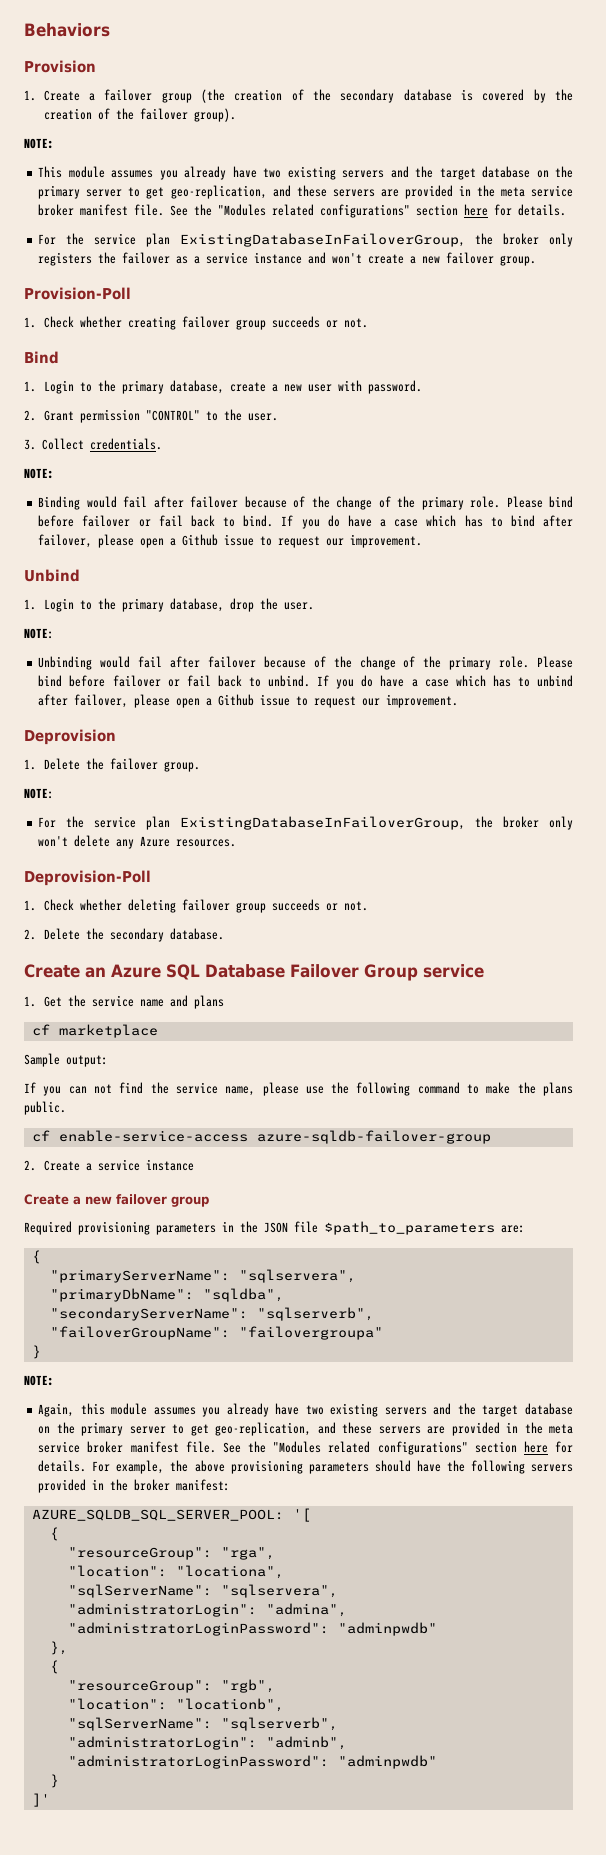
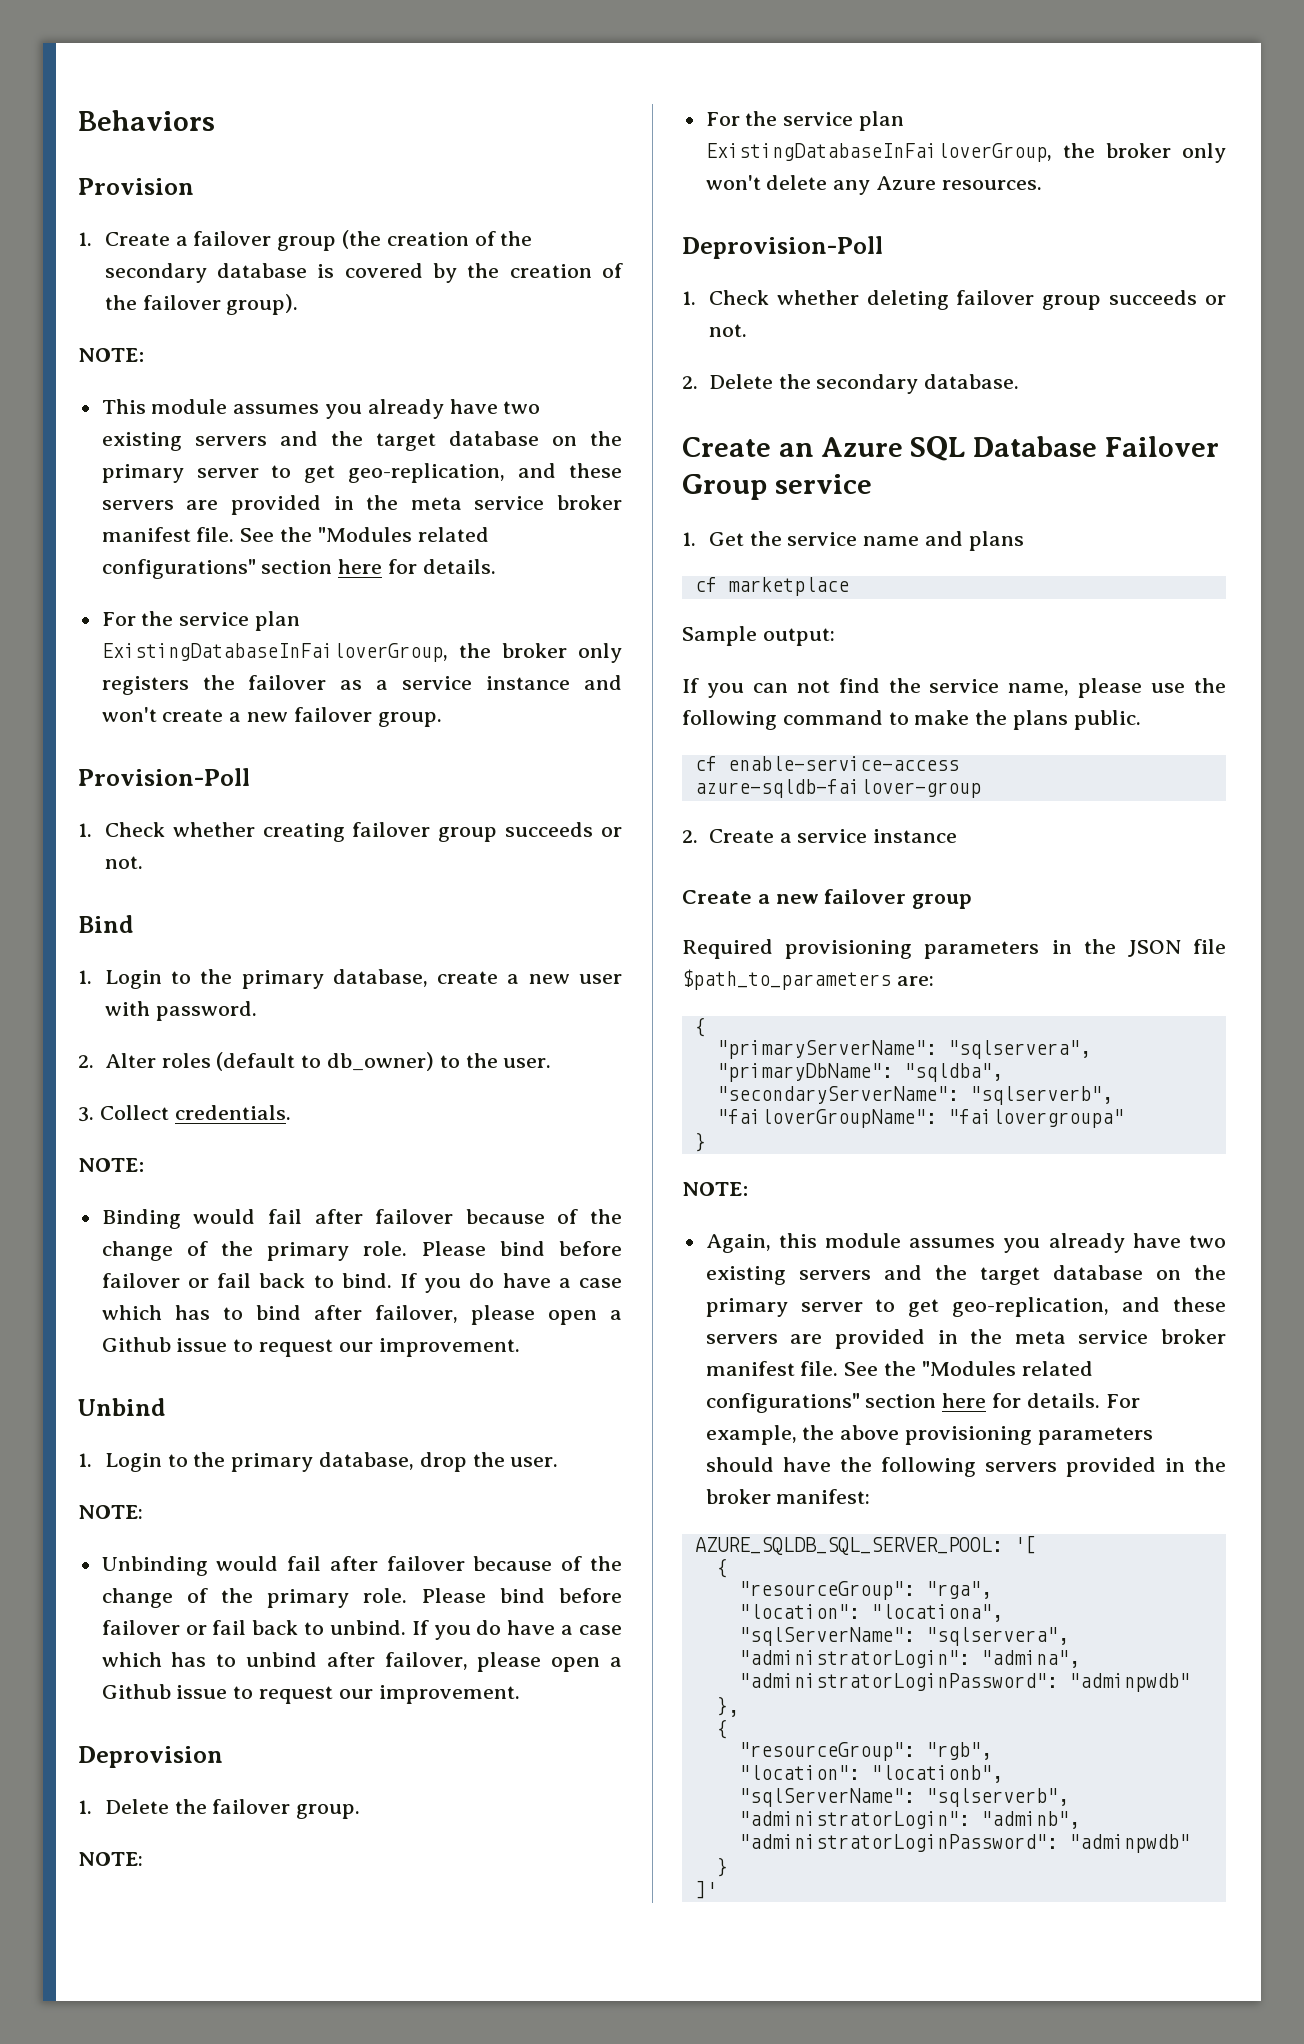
- 2. Grant permission "CONTROL" to the user.
+ 2. Alter roles (default to db_owner) to the user.

